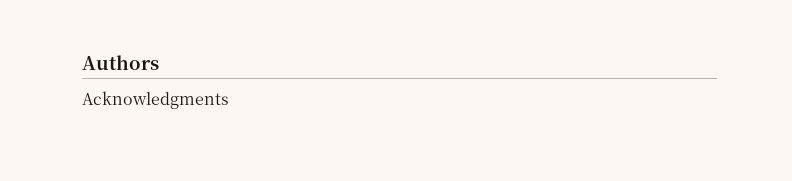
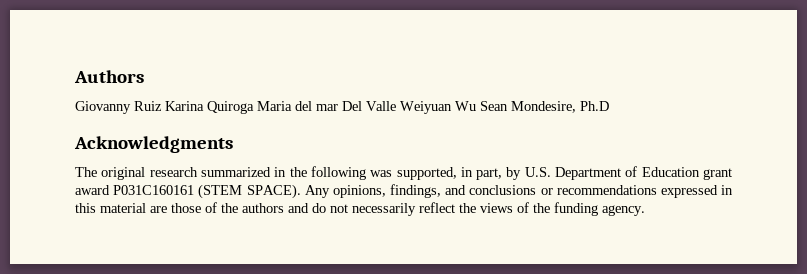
+ Giovanny Ruiz Karina Quiroga Maria del mar Del Valle Weiyuan Wu Sean Mondesire, Ph.D
  Acknowledgments
+ The original research summarized in the following was supported, in part, by U.S. Department of Education grant award P031C160161 (STEM SPACE). Any opinions, findings, and conclusions or recommendations expressed in this material are those of the authors and do not necessarily reflect the views of the funding agency.

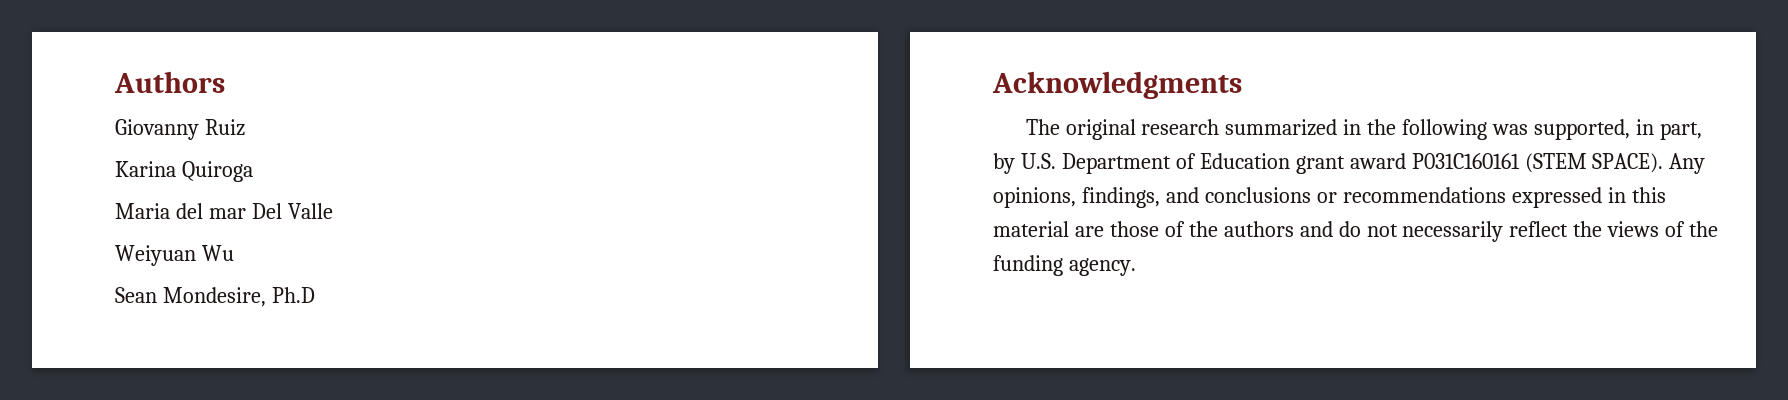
- Giovanny Ruiz Karina Quiroga Maria del mar Del Valle Weiyuan Wu Sean Mondesire, Ph.D
+ Giovanny Ruiz
+ Karina Quiroga
+ Maria del mar Del Valle
+ Weiyuan Wu
+ Sean Mondesire, Ph.D

